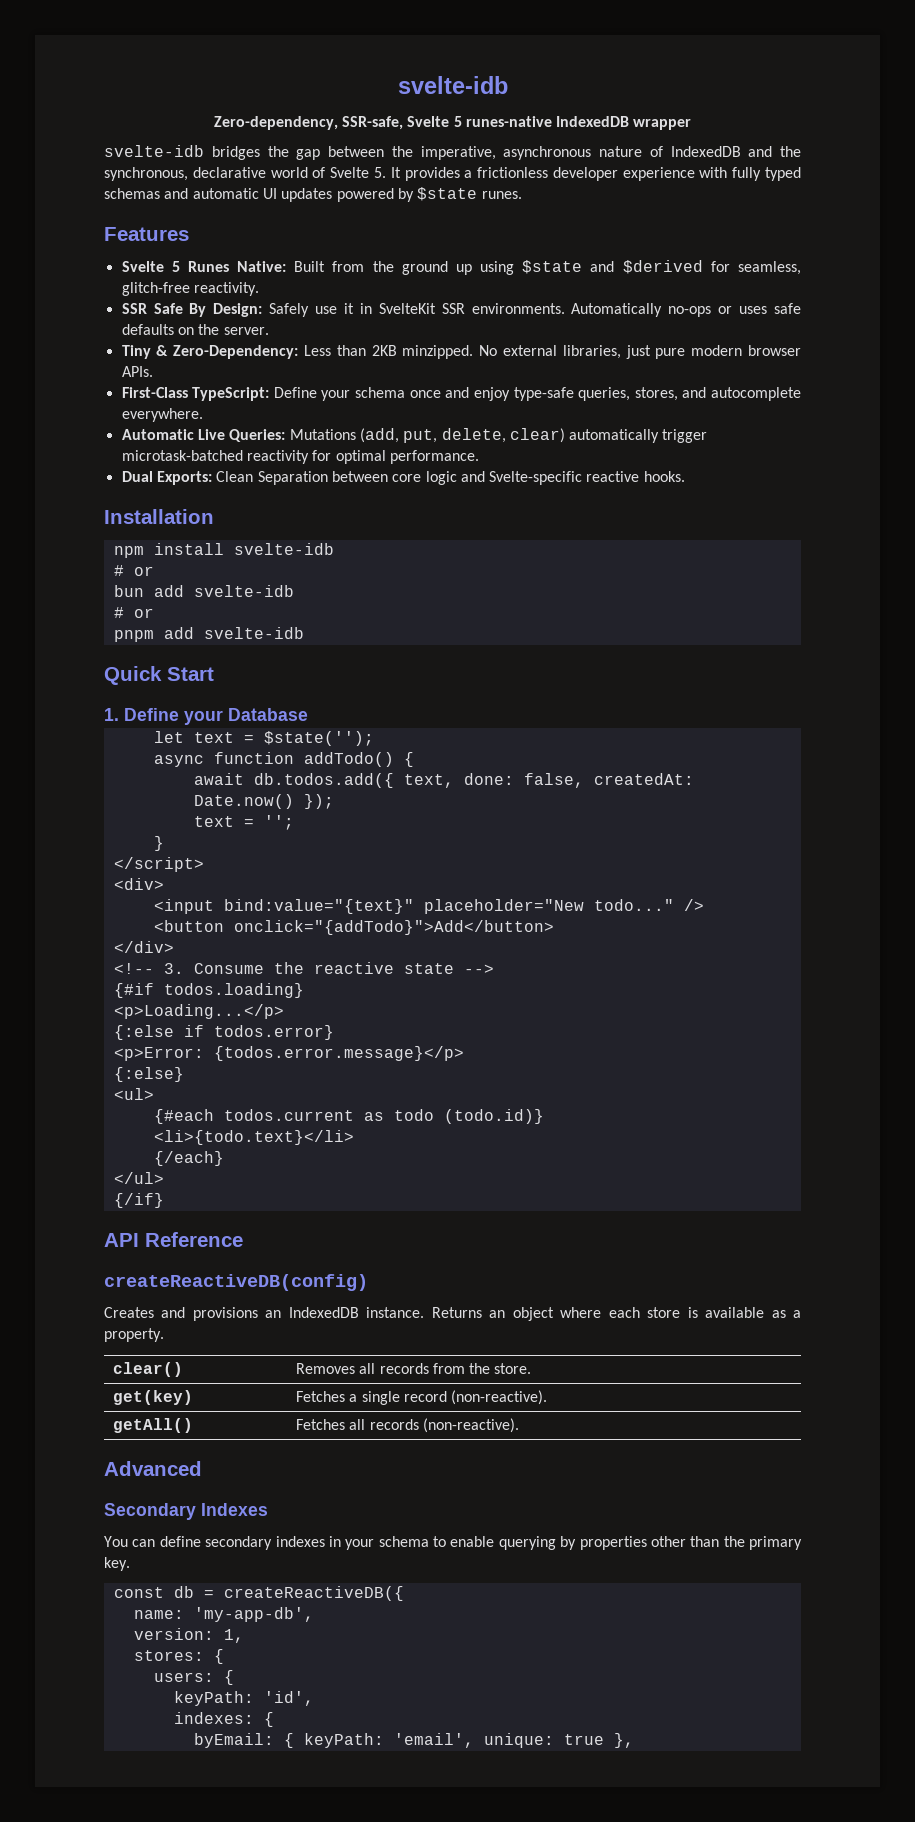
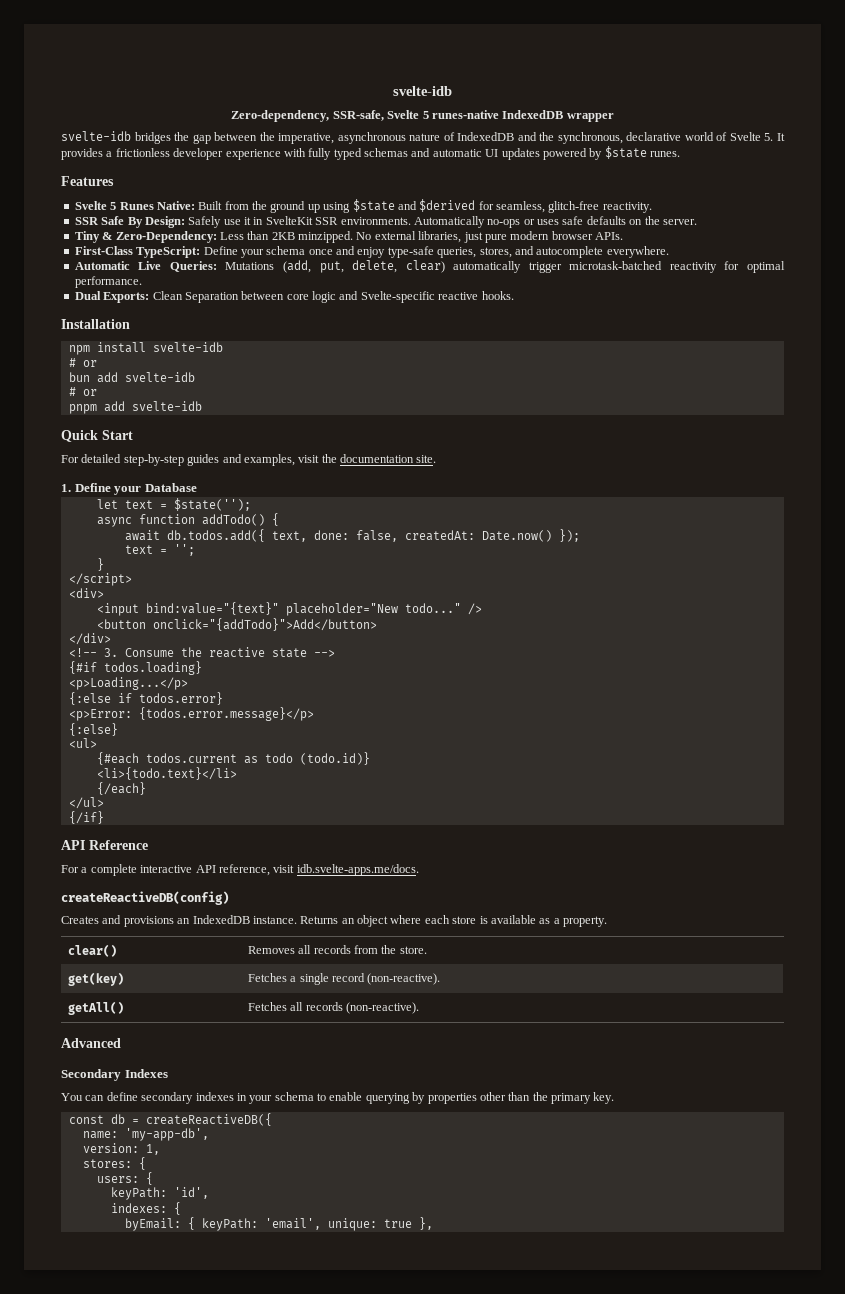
+ For detailed step-by-step guides and examples, visit the documentation site.
+ For a complete interactive API reference, visit idb.svelte-apps.me/docs.

